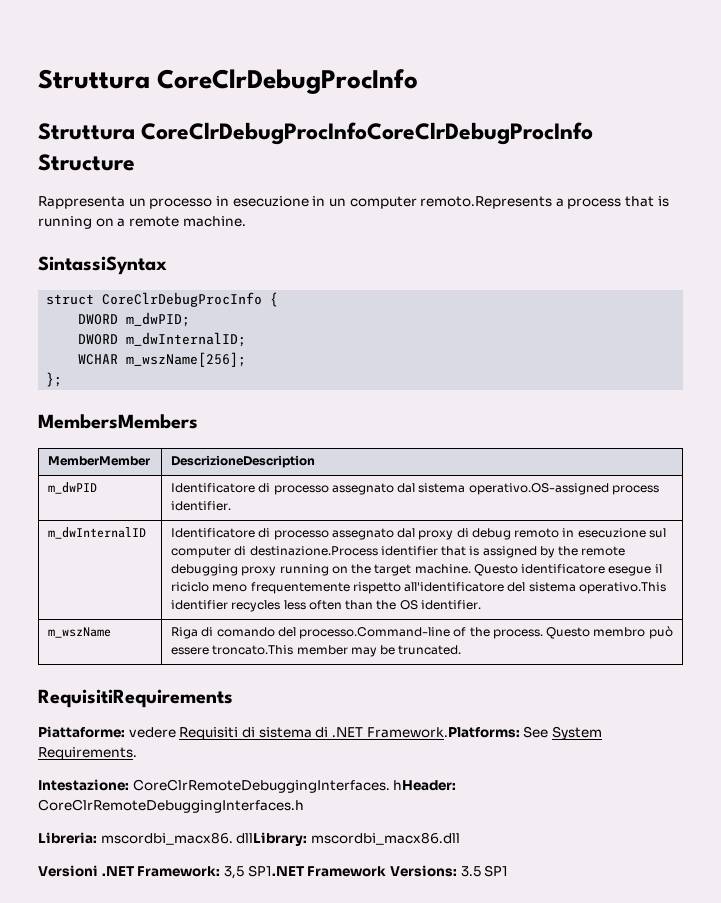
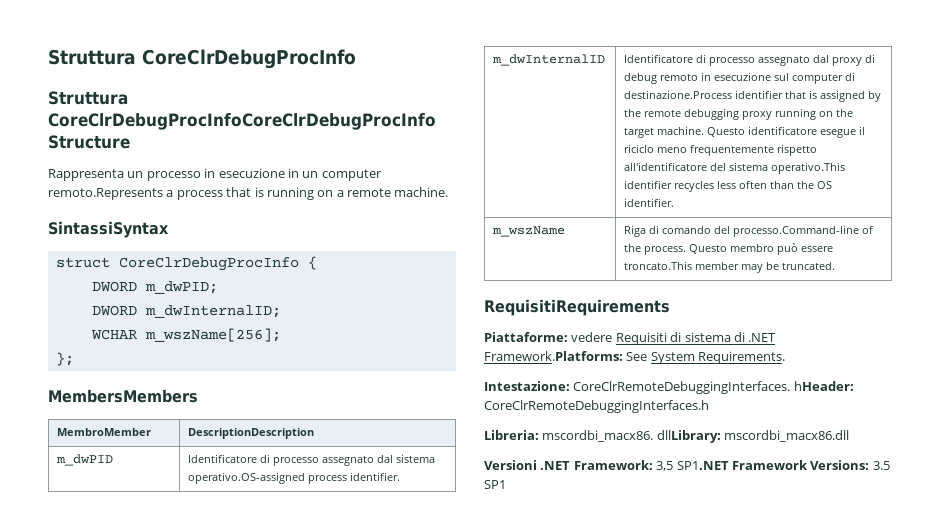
- MemberMember | DescrizioneDescription
+ MembroMember | DescriptionDescription

